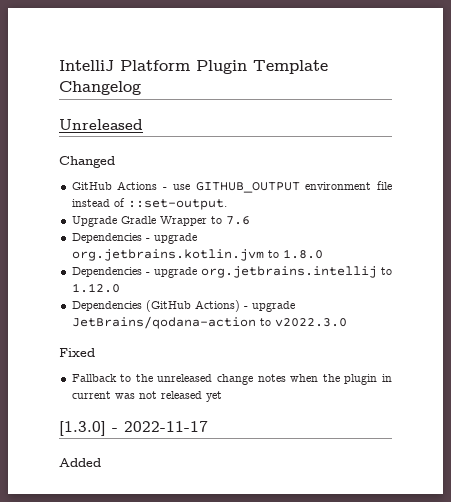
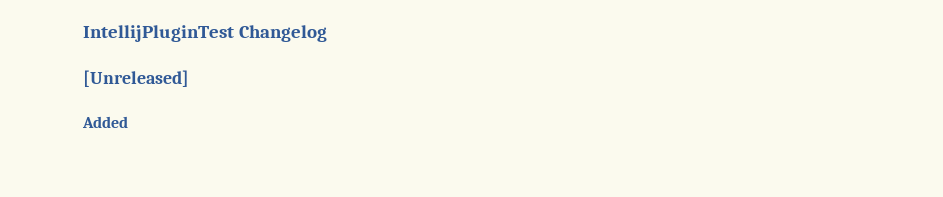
- IntelliJ Platform Plugin Template Changelog
- Unreleased
- Changed
- GitHub Actions - use GITHUB_OUTPUT environment file instead of ::set-output.
- Upgrade Gradle Wrapper to 7.6
- Dependencies - upgrade org.jetbrains.kotlin.jvm to 1.8.0
- Dependencies - upgrade org.jetbrains.intellij to 1.12.0
- Dependencies (GitHub Actions) - upgrade JetBrains/qodana-action to v2022.3.0
- Fixed
- Fallback to the unreleased change notes when the plugin in current was not released yet
- [1.3.0] - 2022-11-17
+ IntellijPluginTest Changelog
+ [Unreleased]

